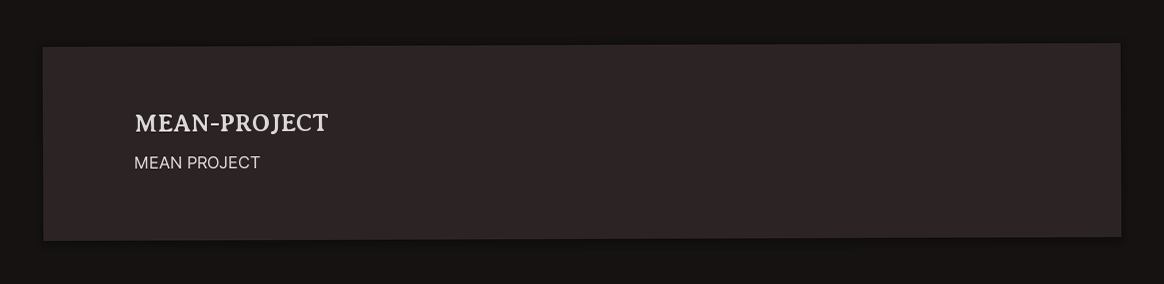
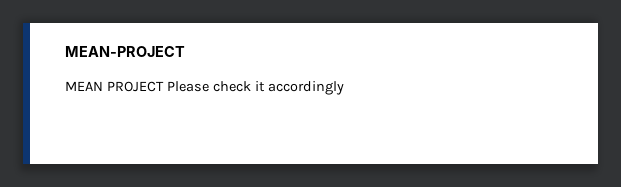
- MEAN PROJECT
+ MEAN PROJECT Please check it accordingly

